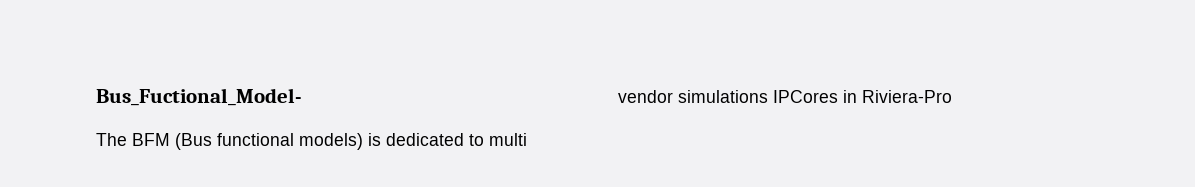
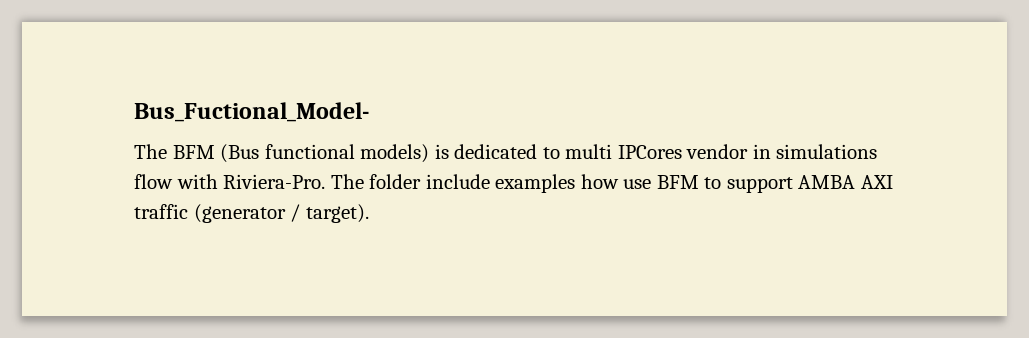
- The BFM (Bus functional models) is dedicated to multi vendor simulations IPCores in Riviera-Pro
+ The BFM (Bus functional models) is dedicated to multi IPCores vendor in simulations flow with Riviera-Pro. The folder include examples how use BFM to support AMBA AXI traffic (generator / target).

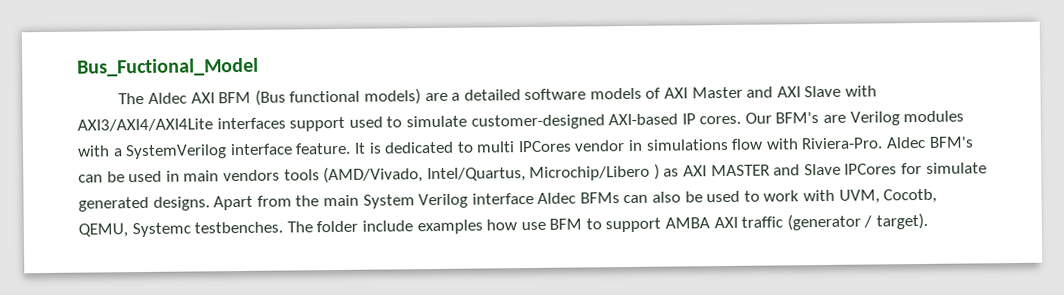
- Bus_Fuctional_Model-
- The BFM (Bus functional models) is dedicated to multi IPCores vendor in simulations flow with Riviera-Pro.
+ Bus_Fuctional_Model
+ The Aldec AXI BFM (Bus functional models) are a detailed software models of AXI Master and AXI Slave with AXI3/AXI4/AXI4Lite interfaces support used to simulate customer-designed AXI-based IP cores. Our BFM's are Verilog modules with a SystemVerilog interface feature. It is dedicated to multi IPCores vendor in simulations flow with Riviera-Pro.
+ Aldec BFM's can be used in main vendors tools (AMD/Vivado, Intel/Quartus, Microchip/Libero ) as AXI MASTER and Slave IPCores for simulate generated designs. Apart from the main System Verilog interface Aldec BFMs can also be used to work with UVM, Cocotb, QEMU, Systemc testbenches.

